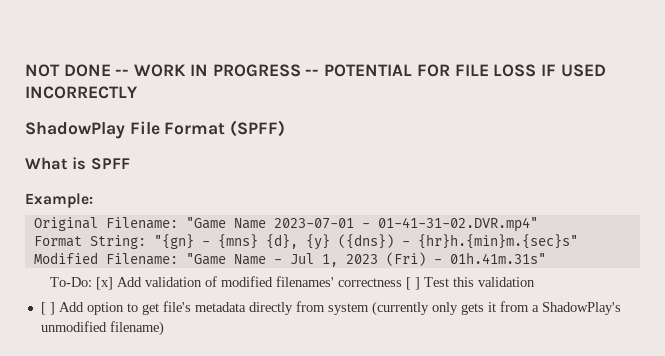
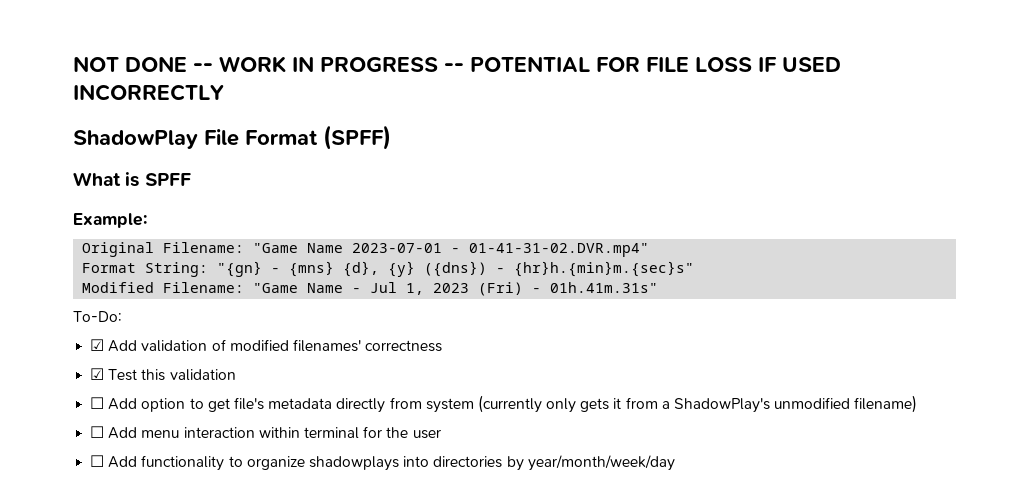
- To-Do: [x] Add validation of modified filenames' correctness [ ] Test this validation
+ To-Do:
+ ☑ Add validation of modified filenames' correctness
+ ☑ Test this validation
- [ ] Add option to get file's metadata directly from system (currently only gets it from a ShadowPlay's unmodified filename)
+ ☐ Add option to get file's metadata directly from system (currently only gets it from a ShadowPlay's unmodified filename)
+ ☐ Add menu interaction within terminal for the user
+ ☐ Add functionality to organize shadowplays into directories by year/month/week/day

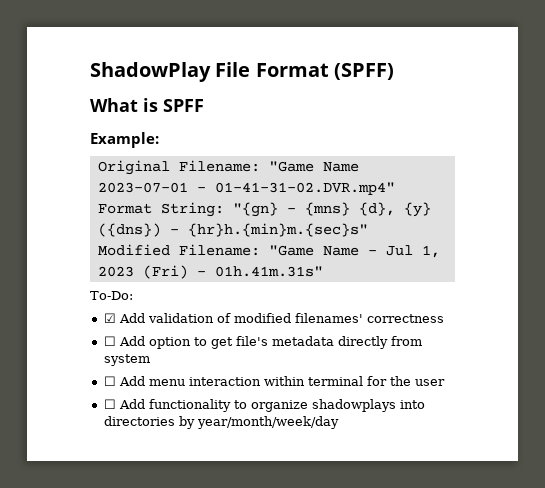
- NOT DONE -- WORK IN PROGRESS -- POTENTIAL FOR FILE LOSS IF USED INCORRECTLY
- ☑ Test this validation
- ☐ Add option to get file's metadata directly from system (currently only gets it from a ShadowPlay's unmodified filename)
+ ☐ Add option to get file's metadata directly from system

